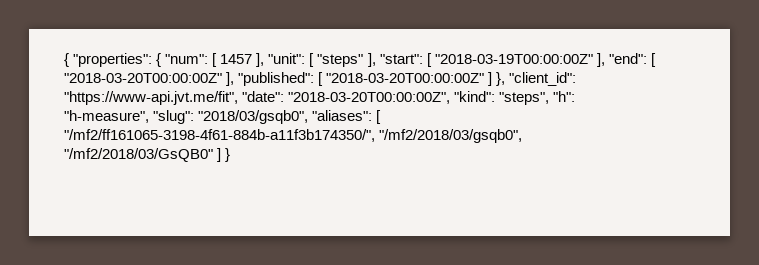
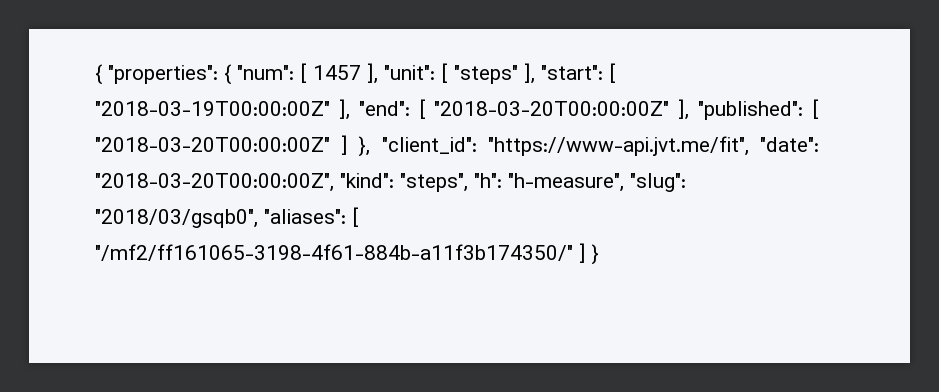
- { "properties": { "num": [ 1457 ], "unit": [ "steps" ], "start": [ "2018-03-19T00:00:00Z" ], "end": [ "2018-03-20T00:00:00Z" ], "published": [ "2018-03-20T00:00:00Z" ] }, "client_id": "https://www-api.jvt.me/fit", "date": "2018-03-20T00:00:00Z", "kind": "steps", "h": "h-measure", "slug": "2018/03/gsqb0", "aliases": [ "/mf2/ff161065-3198-4f61-884b-a11f3b174350/", "/mf2/2018/03/gsqb0", "/mf2/2018/03/GsQB0" ] }
+ { "properties": { "num": [ 1457 ], "unit": [ "steps" ], "start": [ "2018-03-19T00:00:00Z" ], "end": [ "2018-03-20T00:00:00Z" ], "published": [ "2018-03-20T00:00:00Z" ] }, "client_id": "https://www-api.jvt.me/fit", "date": "2018-03-20T00:00:00Z", "kind": "steps", "h": "h-measure", "slug": "2018/03/gsqb0", "aliases": [ "/mf2/ff161065-3198-4f61-884b-a11f3b174350/" ] }

